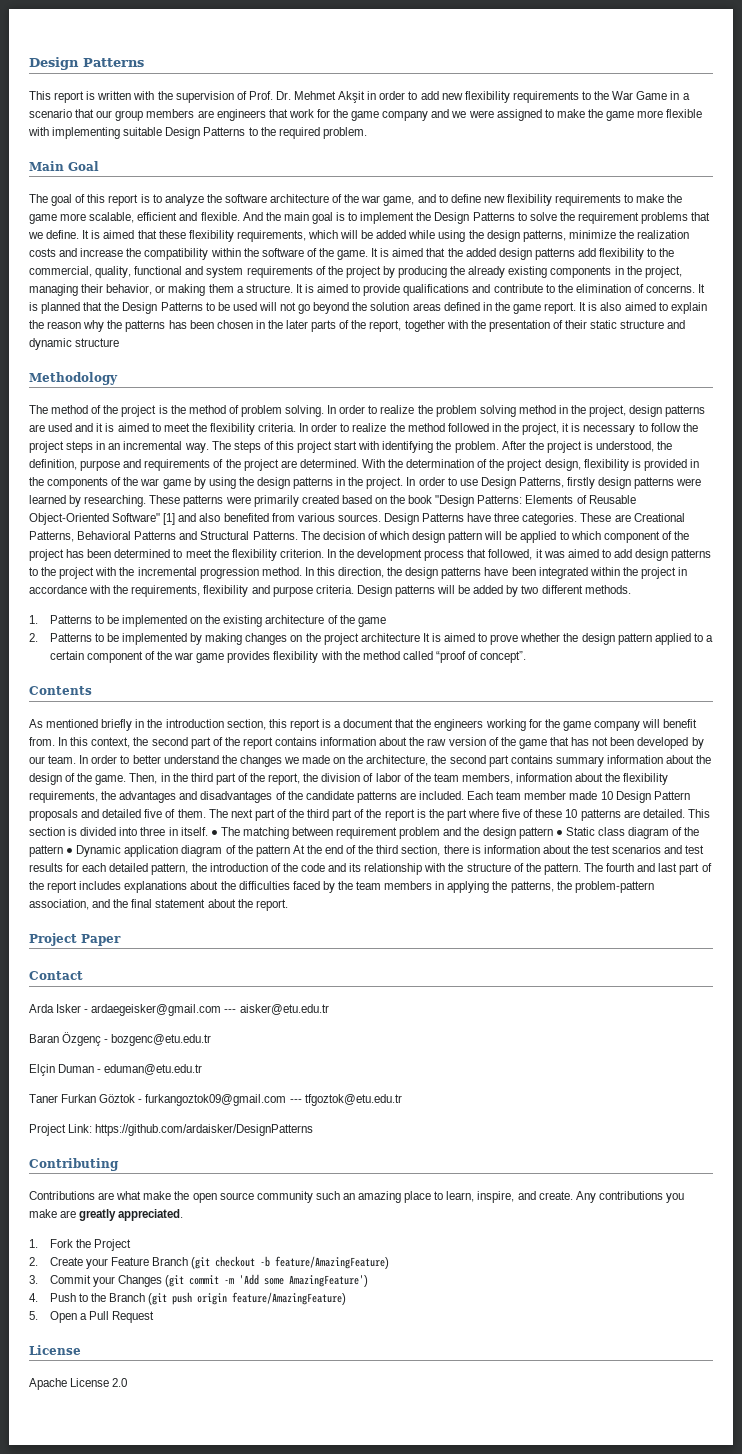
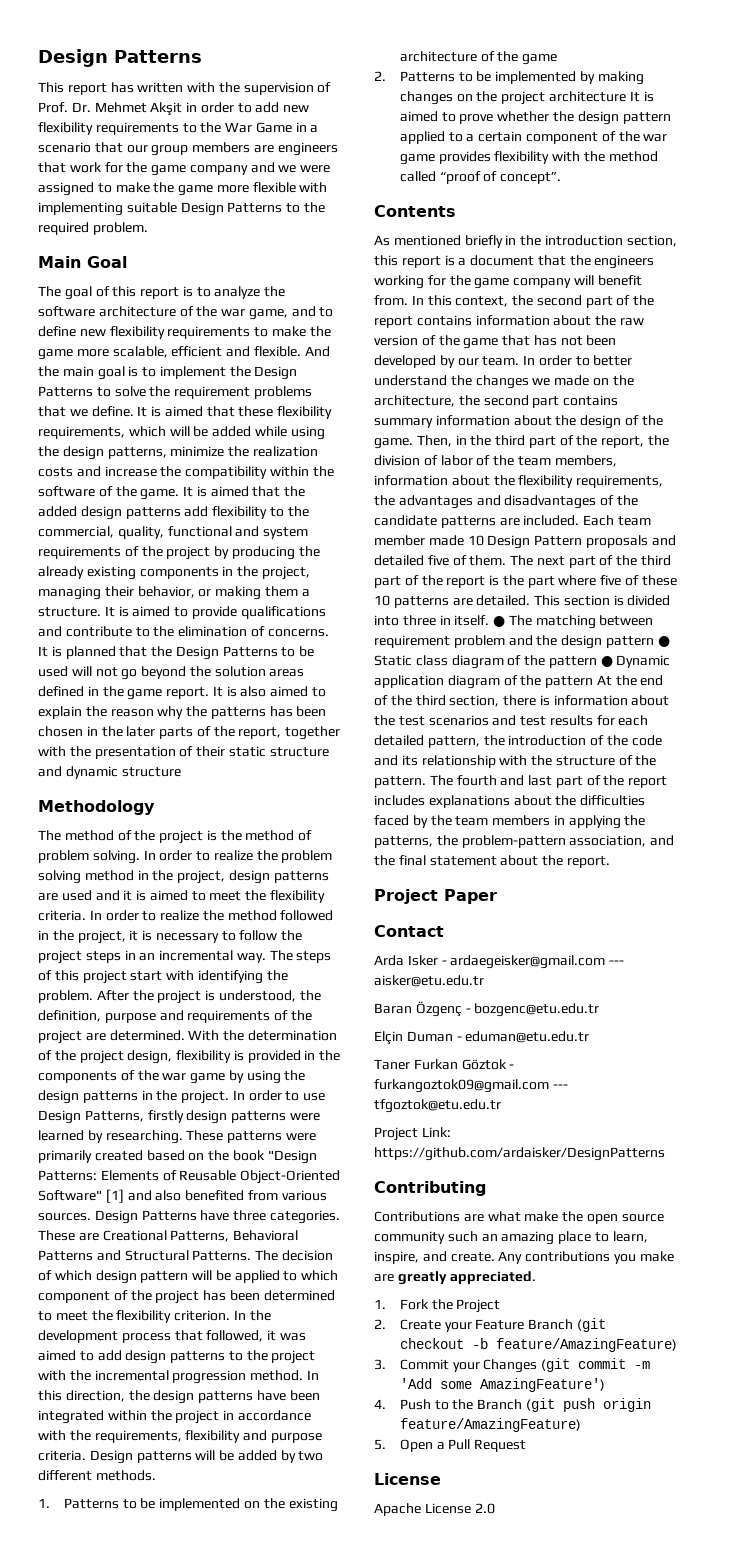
- This report is written with the supervision of Prof. Dr. Mehmet Akşit in order to add new flexibility requirements to the War Game in a scenario that our group members are engineers that work for the game company and we were assigned to make the game more flexible with implementing suitable Design Patterns to the required problem.
+ This report has written with the supervision of Prof. Dr. Mehmet Akşit in order to add new flexibility requirements to the War Game in a scenario that our group members are engineers that work for the game company and we were assigned to make the game more flexible with implementing suitable Design Patterns to the required problem.

